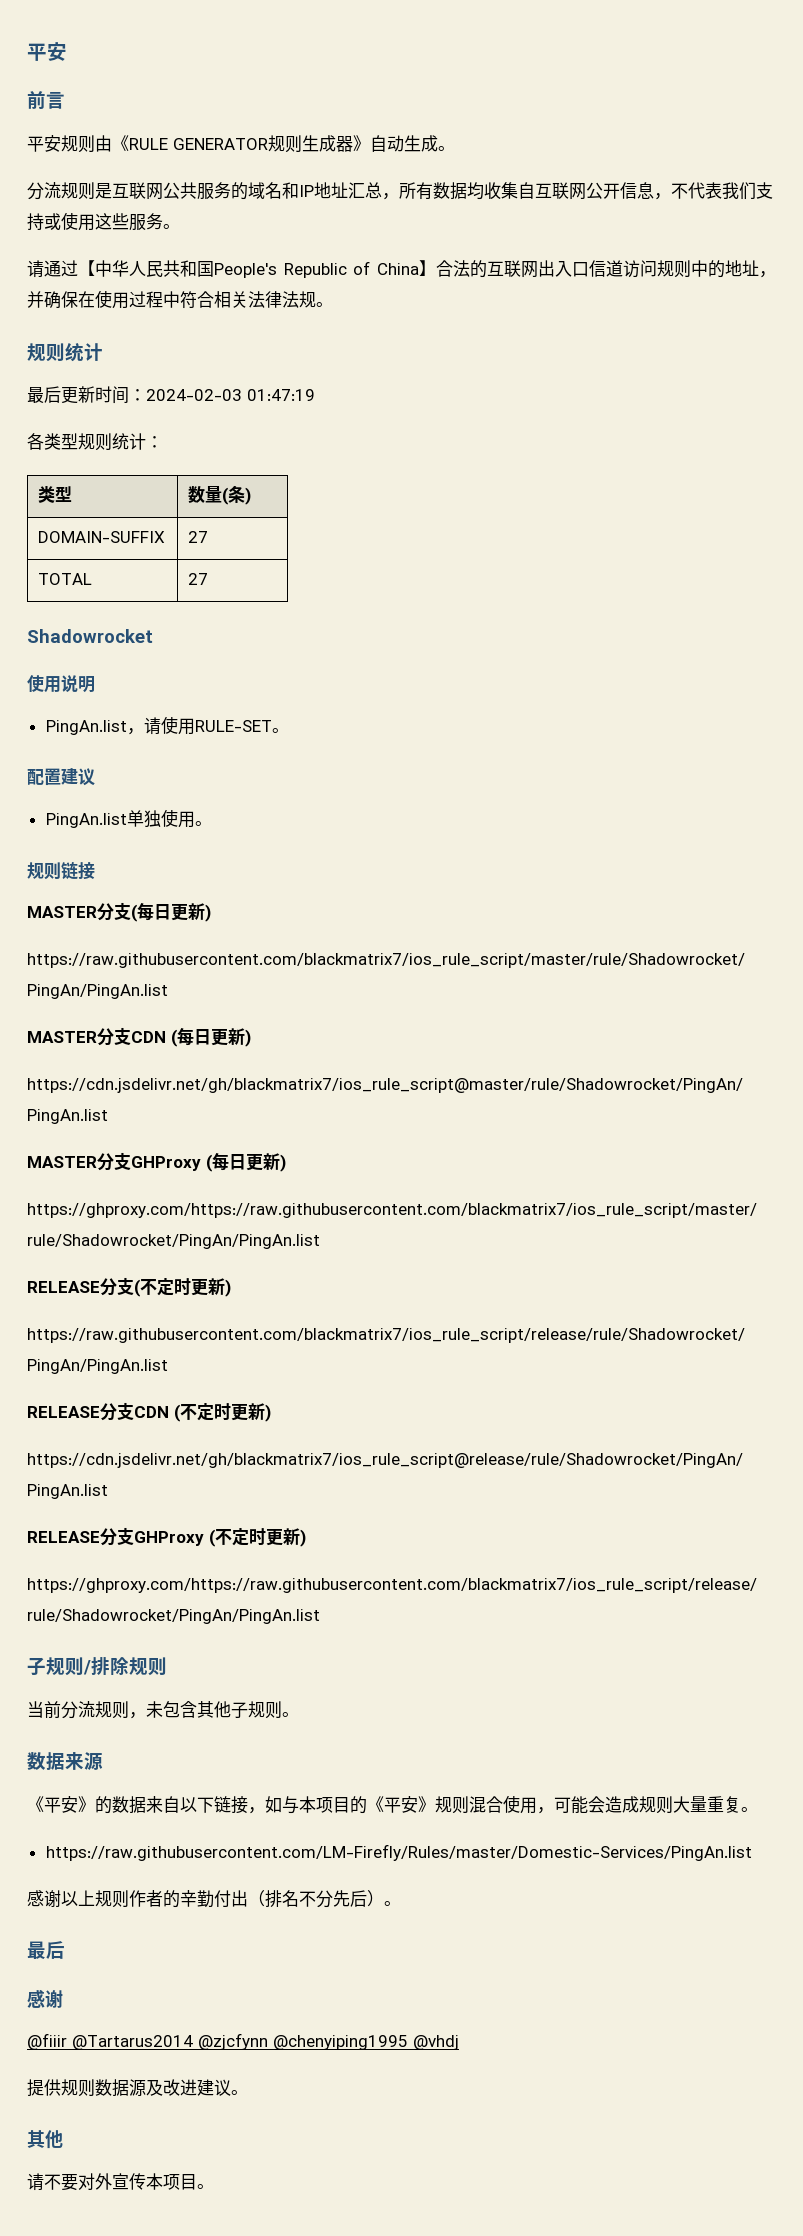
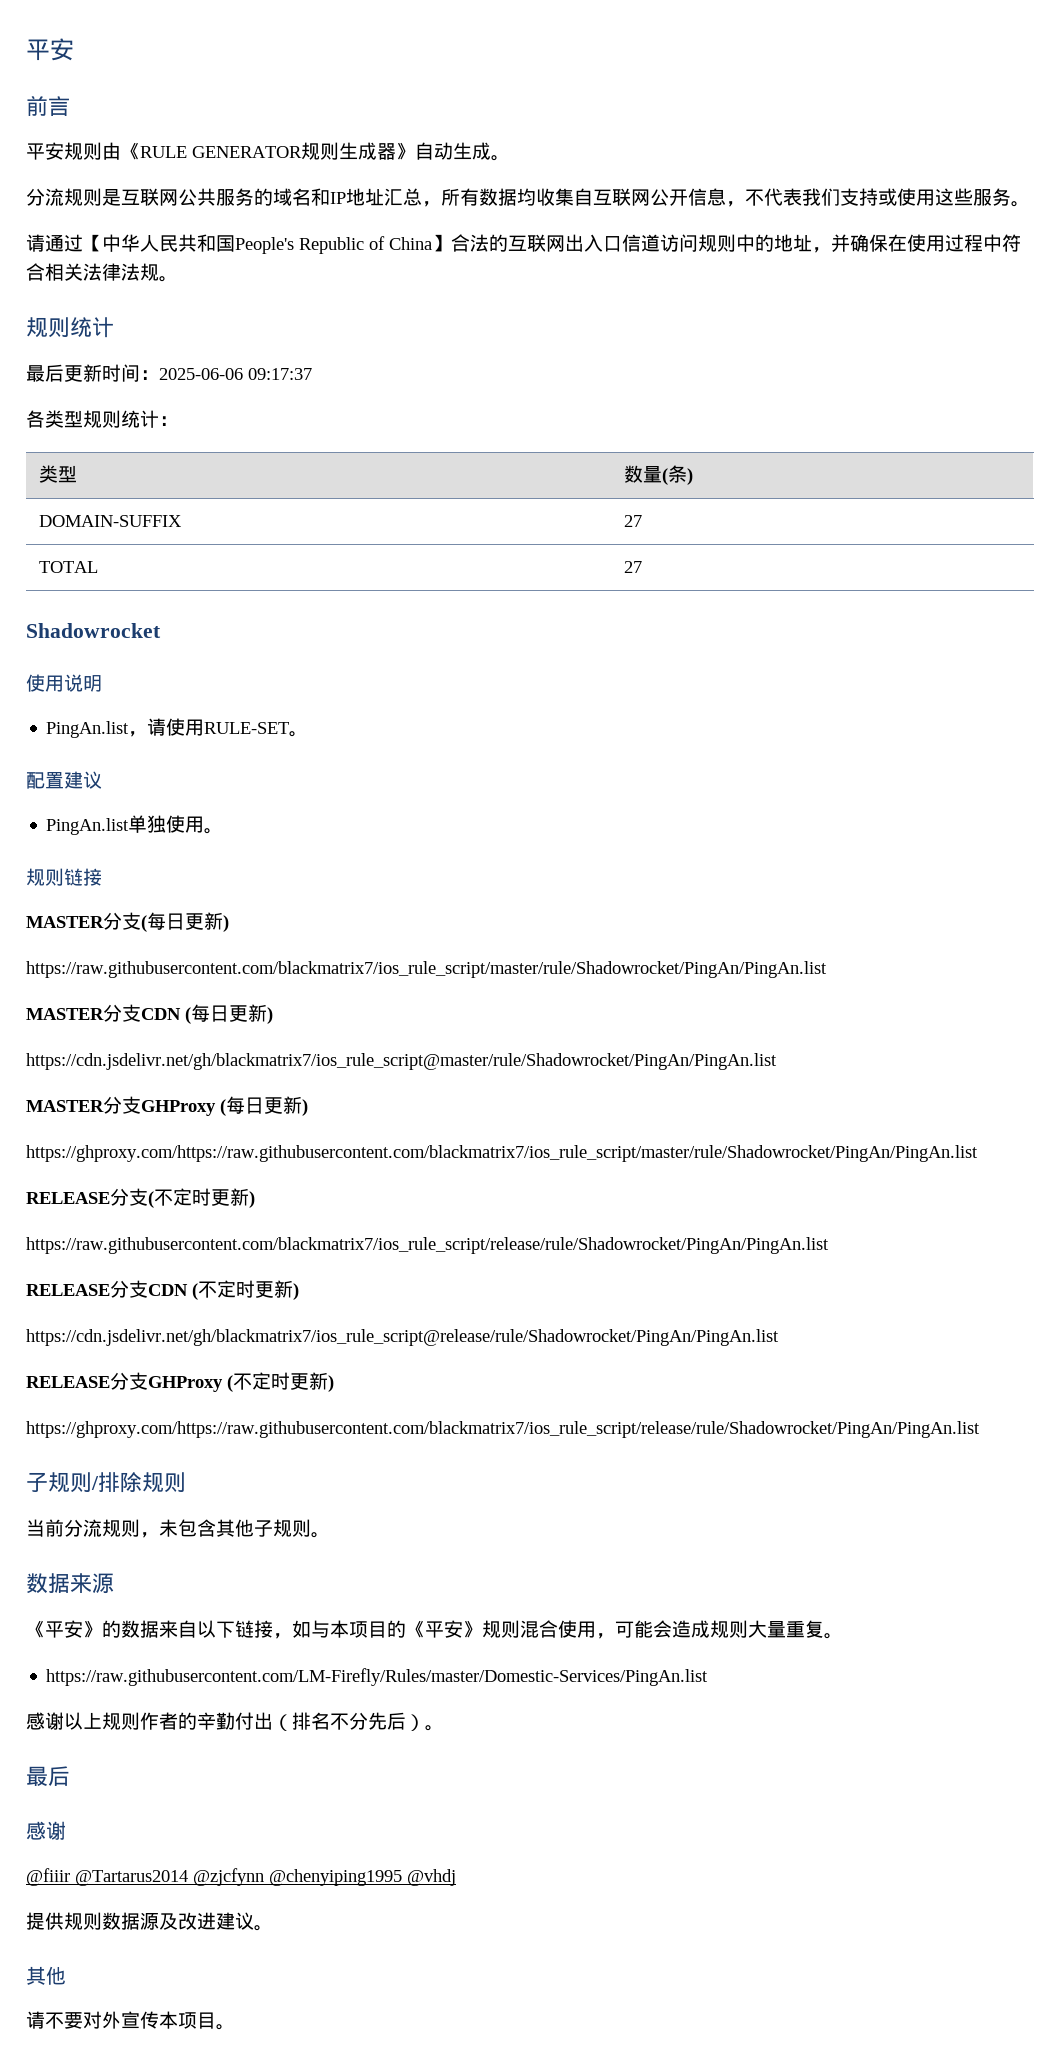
- 最后更新时间：2024-02-03 01:47:19
+ 最后更新时间：2025-06-06 09:17:37

